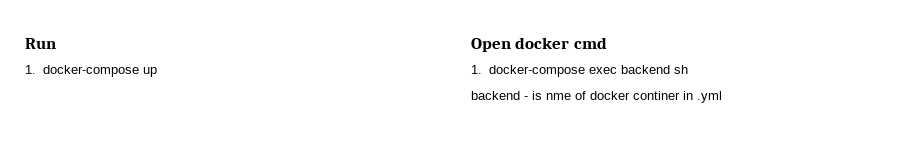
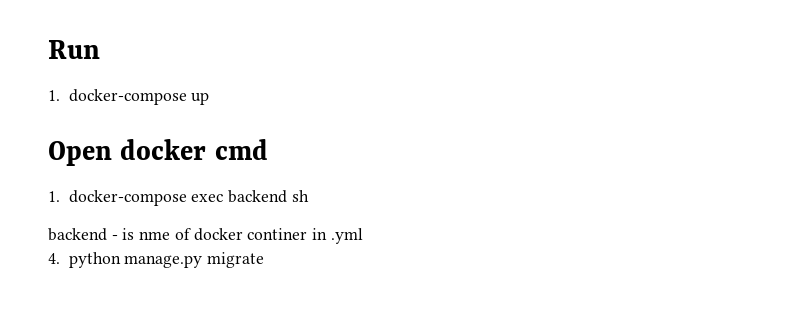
+ 4. python manage.py migrate

